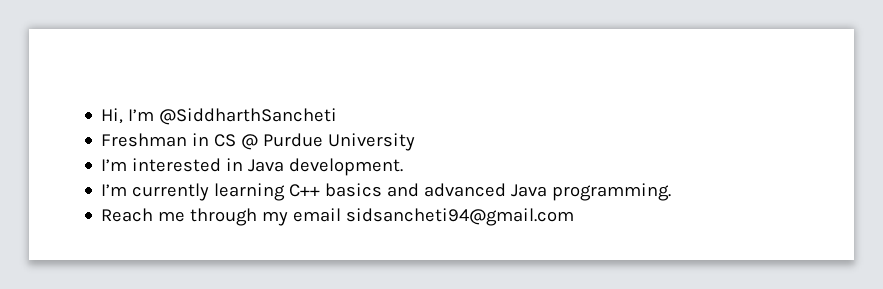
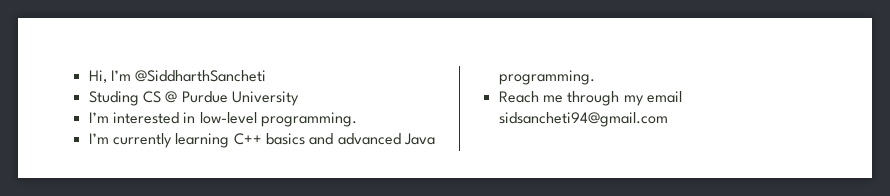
- Freshman in CS @ Purdue University
+ Studing CS @ Purdue University
- I’m interested in Java development.
+ I’m interested in low-level programming.

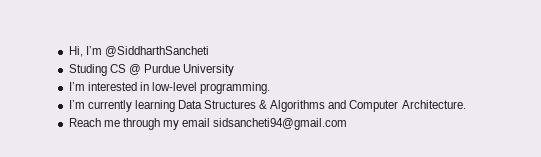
- I’m currently learning C++ basics and advanced Java programming.
+ I’m currently learning Data Structures & Algorithms and Computer Architecture.

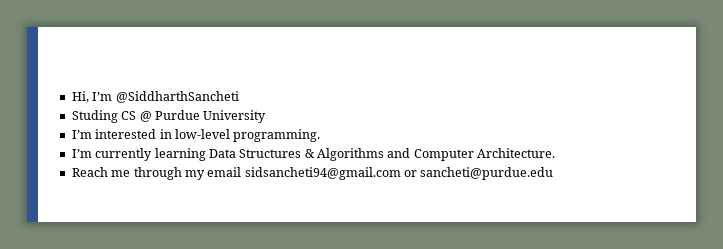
- Reach me through my email sidsancheti94@gmail.com
+ Reach me through my email sidsancheti94@gmail.com or sancheti@purdue.edu

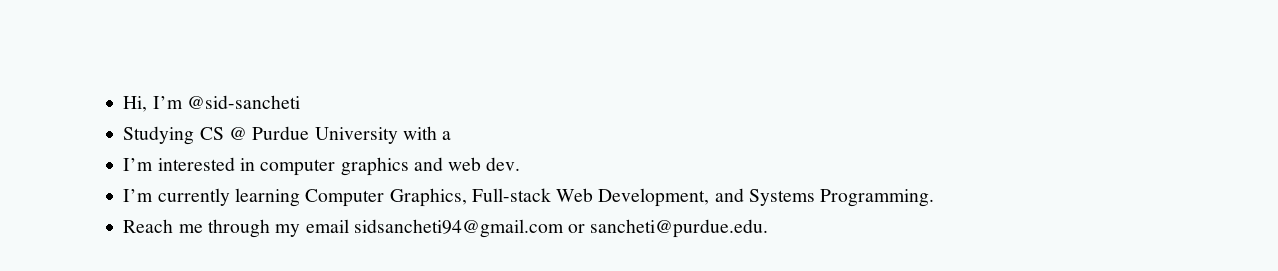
- Hi, I’m @SiddharthSancheti
- Studing CS @ Purdue University
+ Hi, I’m @sid-sancheti
+ Studying CS @ Purdue University with a
- I’m interested in low-level programming.
- I’m currently learning Data Structures & Algorithms and Computer Architecture.
+ I’m interested in computer graphics and web dev.
+ I’m currently learning Computer Graphics, Full-stack Web Development, and Systems Programming.
- Reach me through my email sidsancheti94@gmail.com or sancheti@purdue.edu
+ Reach me through my email sidsancheti94@gmail.com or sancheti@purdue.edu.

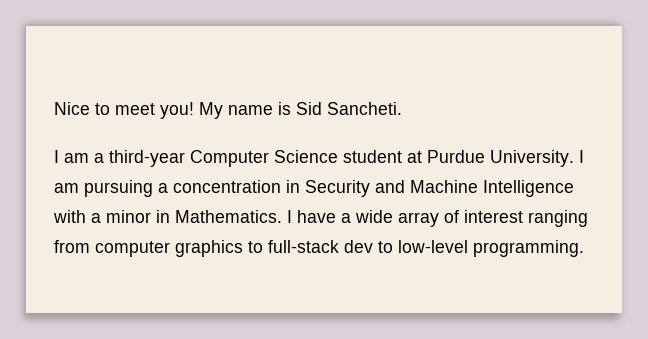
- Hi, I’m @sid-sancheti
- Studying CS @ Purdue University with a
- I’m interested in computer graphics and web dev.
- I’m currently learning Computer Graphics, Full-stack Web Development, and Systems Programming.
- Reach me through my email sidsancheti94@gmail.com or sancheti@purdue.edu.
+ Nice to meet you! My name is Sid Sancheti.
+ I am a third-year Computer Science student at Purdue University. I am pursuing a concentration in Security and Machine Intelligence with a minor in Mathematics. I have a wide array of interest ranging from computer graphics to full-stack dev to low-level programming.

